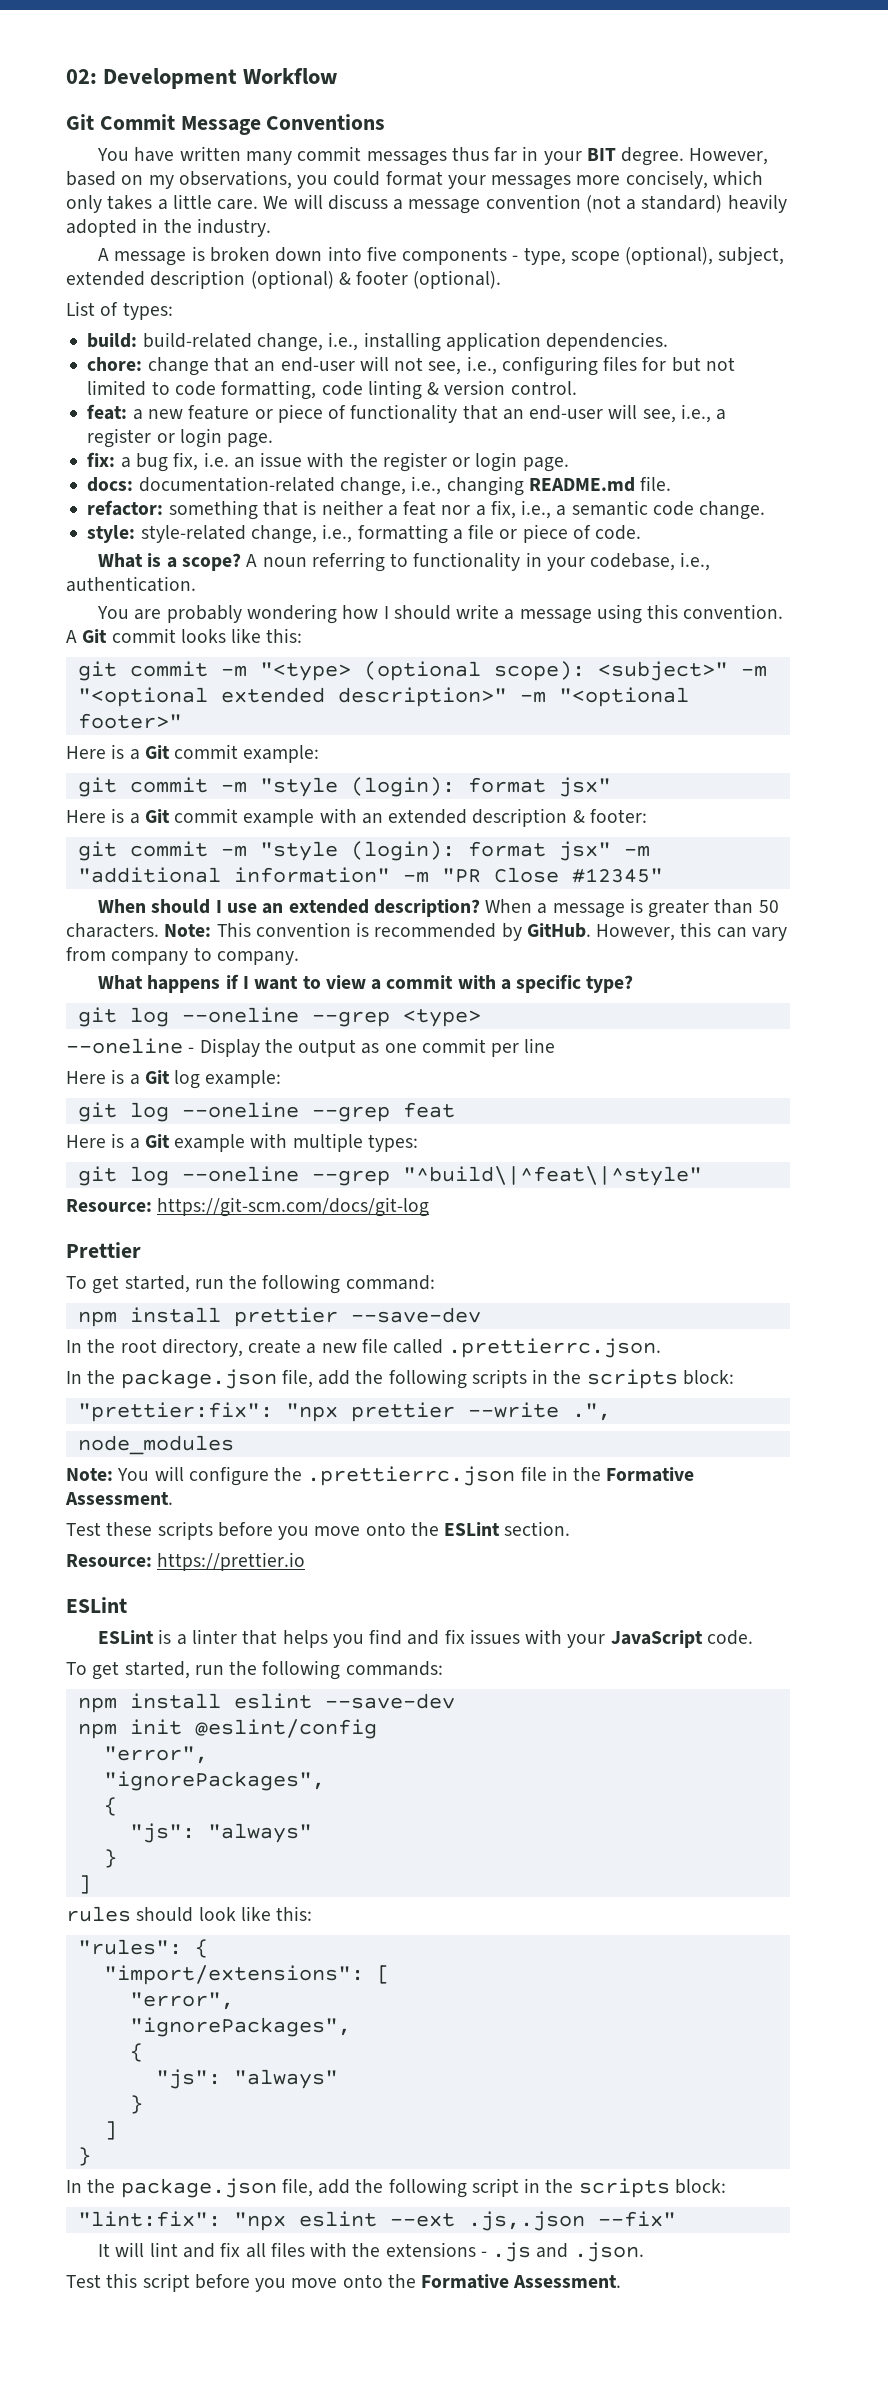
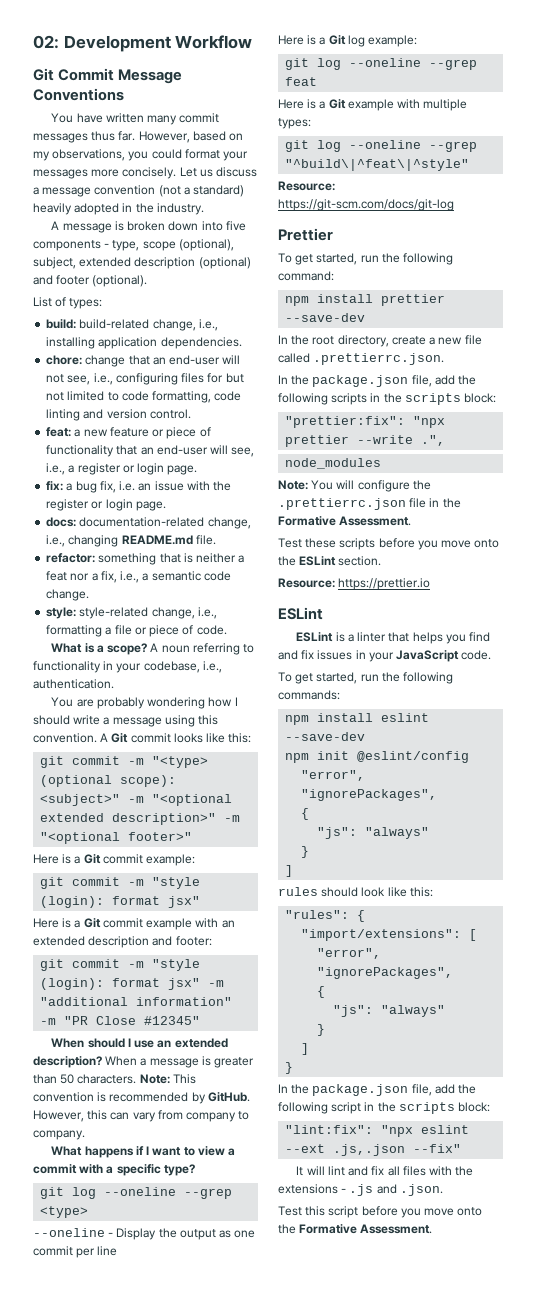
- You have written many commit messages thus far in your BIT degree.
+ You have written many commit messages thus far.
- However, based on my observations, you could format your messages more concisely, which only takes a little care. We will discuss a message convention (not a standard) heavily adopted in the industry.
+ However, based on my observations, you could format your messages more concisely. Let us discuss a message convention (not a standard) heavily adopted in the industry.
- A message is broken down into five components - type, scope (optional), subject, extended description (optional) & footer (optional).
+ A message is broken down into five components - type, scope (optional), subject, extended description (optional) and footer (optional).
- chore: change that an end-user will not see, i.e., configuring files for but not limited to code formatting, code linting & version control.
+ chore: change that an end-user will not see, i.e., configuring files for but not limited to code formatting, code linting and version control.
- Here is a Git commit example with an extended description & footer:
+ Here is a Git commit example with an extended description and footer:
- ESLint is a linter that helps you find and fix issues with your JavaScript code.
+ ESLint is a linter that helps you find and fix issues in your JavaScript code.

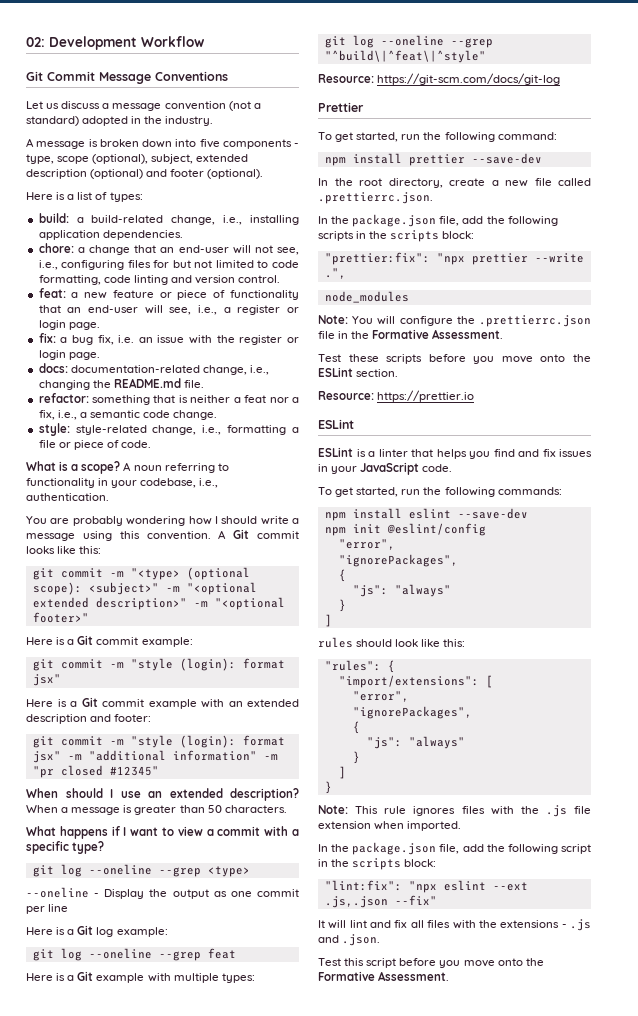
- You have written many commit messages thus far. However, based on my observations, you could format your messages more concisely. Let us discuss a message convention (not a standard) heavily adopted in the industry.
+ Let us discuss a message convention (not a standard) adopted in the industry.
- List of types:
+ Here is a list of types:
- build: build-related change, i.e., installing application dependencies.
+ build: a build-related change, i.e., installing application dependencies.
- chore: change that an end-user will not see, i.e., configuring files for but not limited to code formatting, code linting and version control.
+ chore: a change that an end-user will not see, i.e., configuring files for but not limited to code formatting, code linting and version control.
- docs: documentation-related change, i.e., changing README.md file.
+ docs: documentation-related change, i.e., changing the README.md file.
- git commit -m "style (login): format jsx" -m "additional information" -m "PR Close #12345"
+ git commit -m "style (login): format jsx" -m "additional information" -m "pr closed #12345"
- Note: This convention is recommended by GitHub. However, this can vary from company to company.
+ Note: This rule ignores files with the .js file extension when imported.

